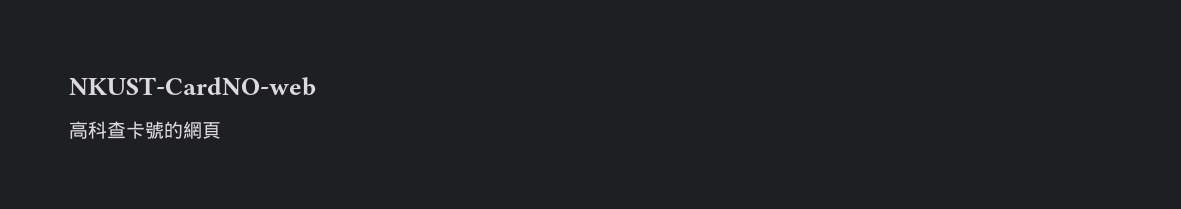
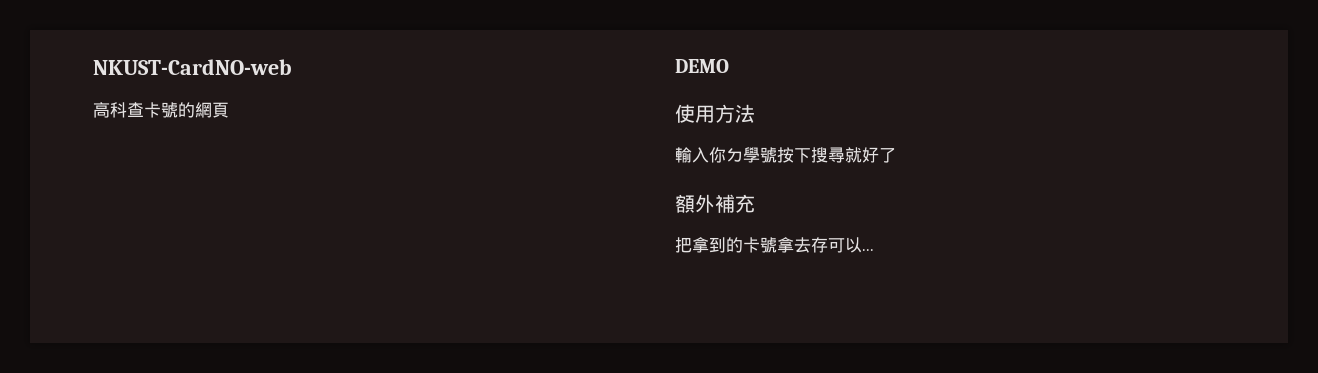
+ DEMO
+ 使用方法
+ 輸入你ㄉ學號按下搜尋就好了
+ 額外補充
+ 把拿到的卡號拿去存可以...

